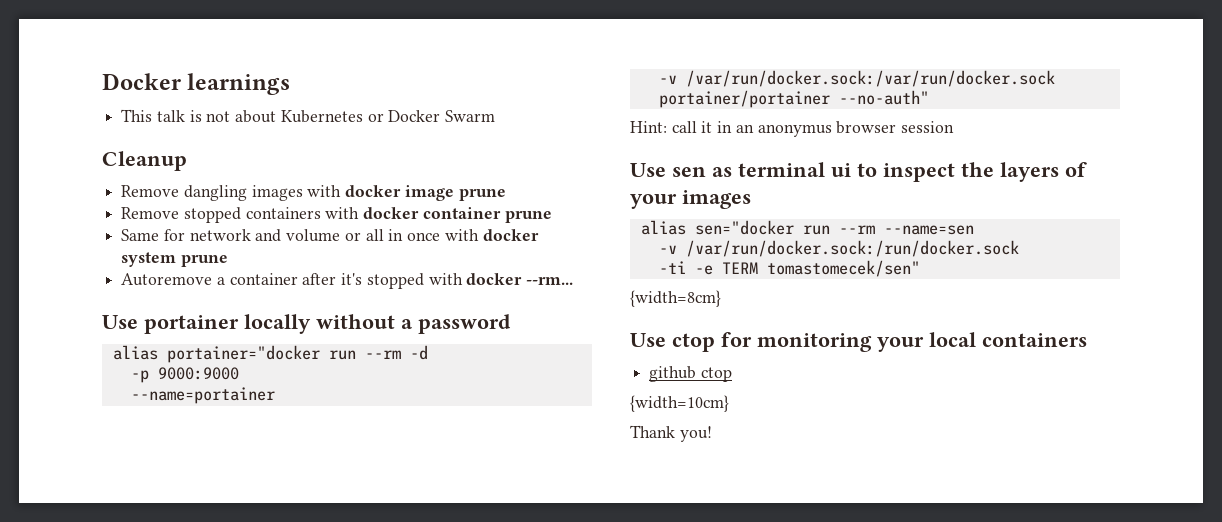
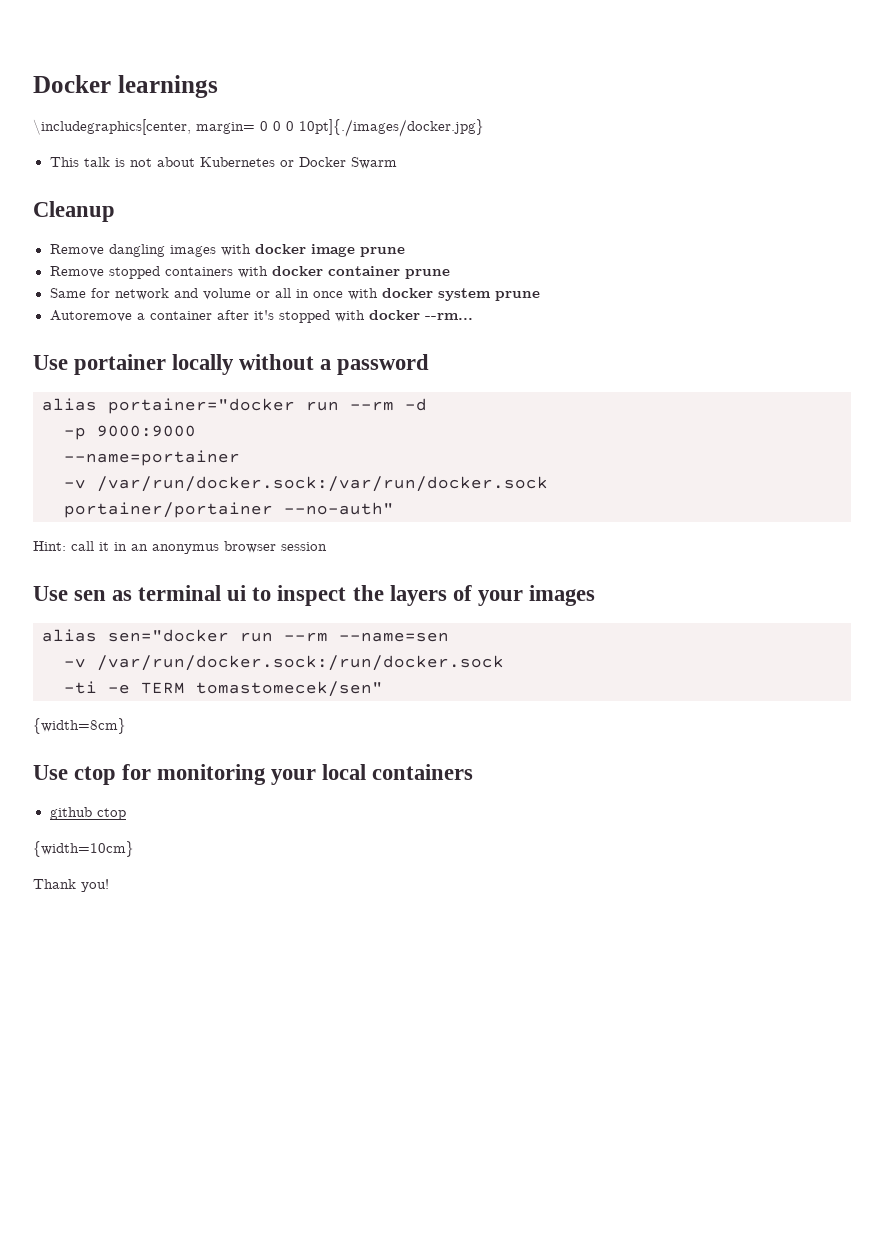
+ \includegraphics[center, margin= 0 0 0 10pt]{./images/docker.jpg}

